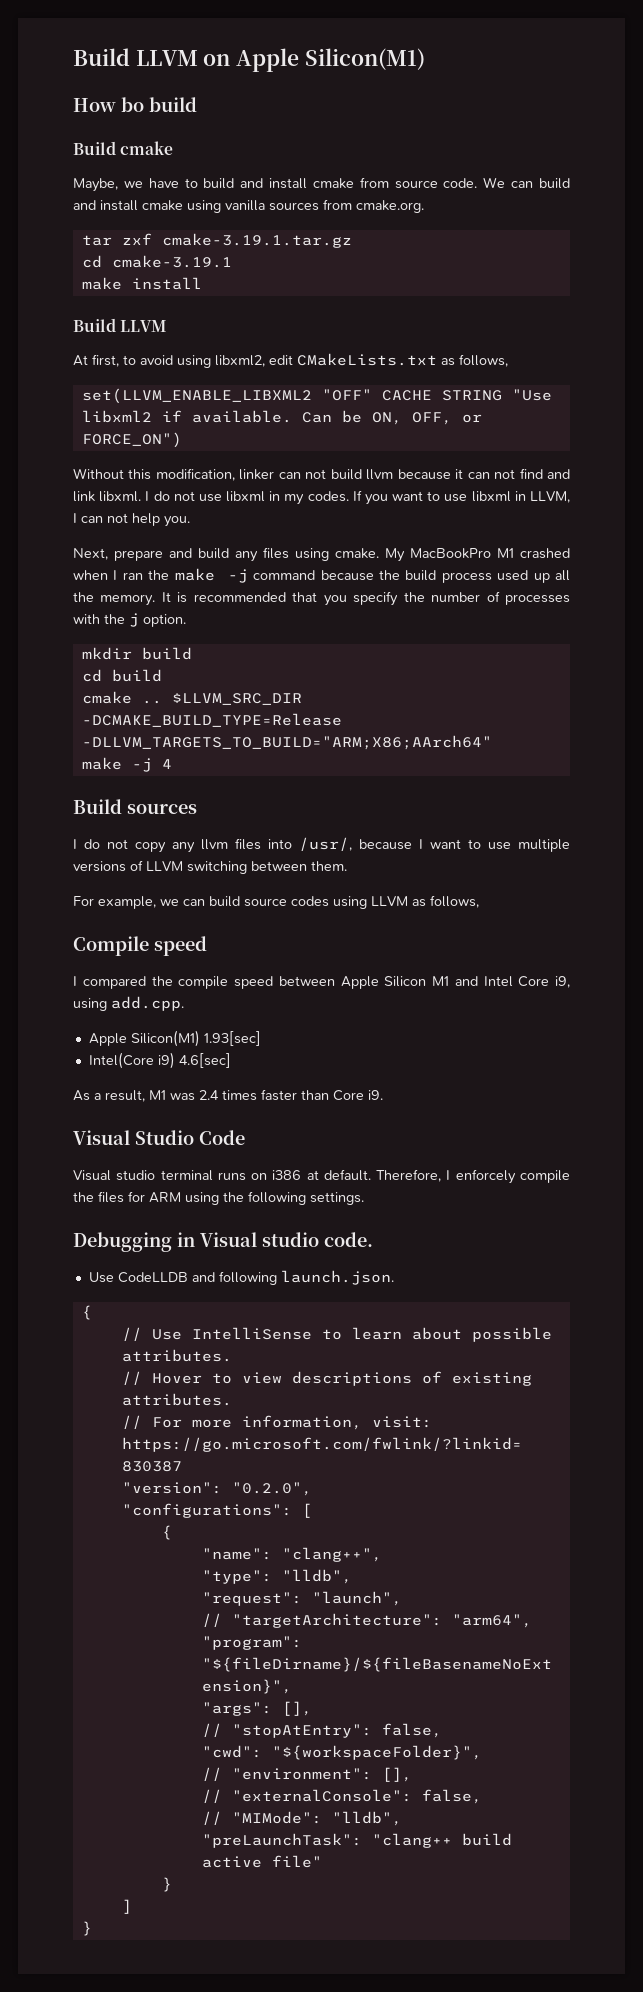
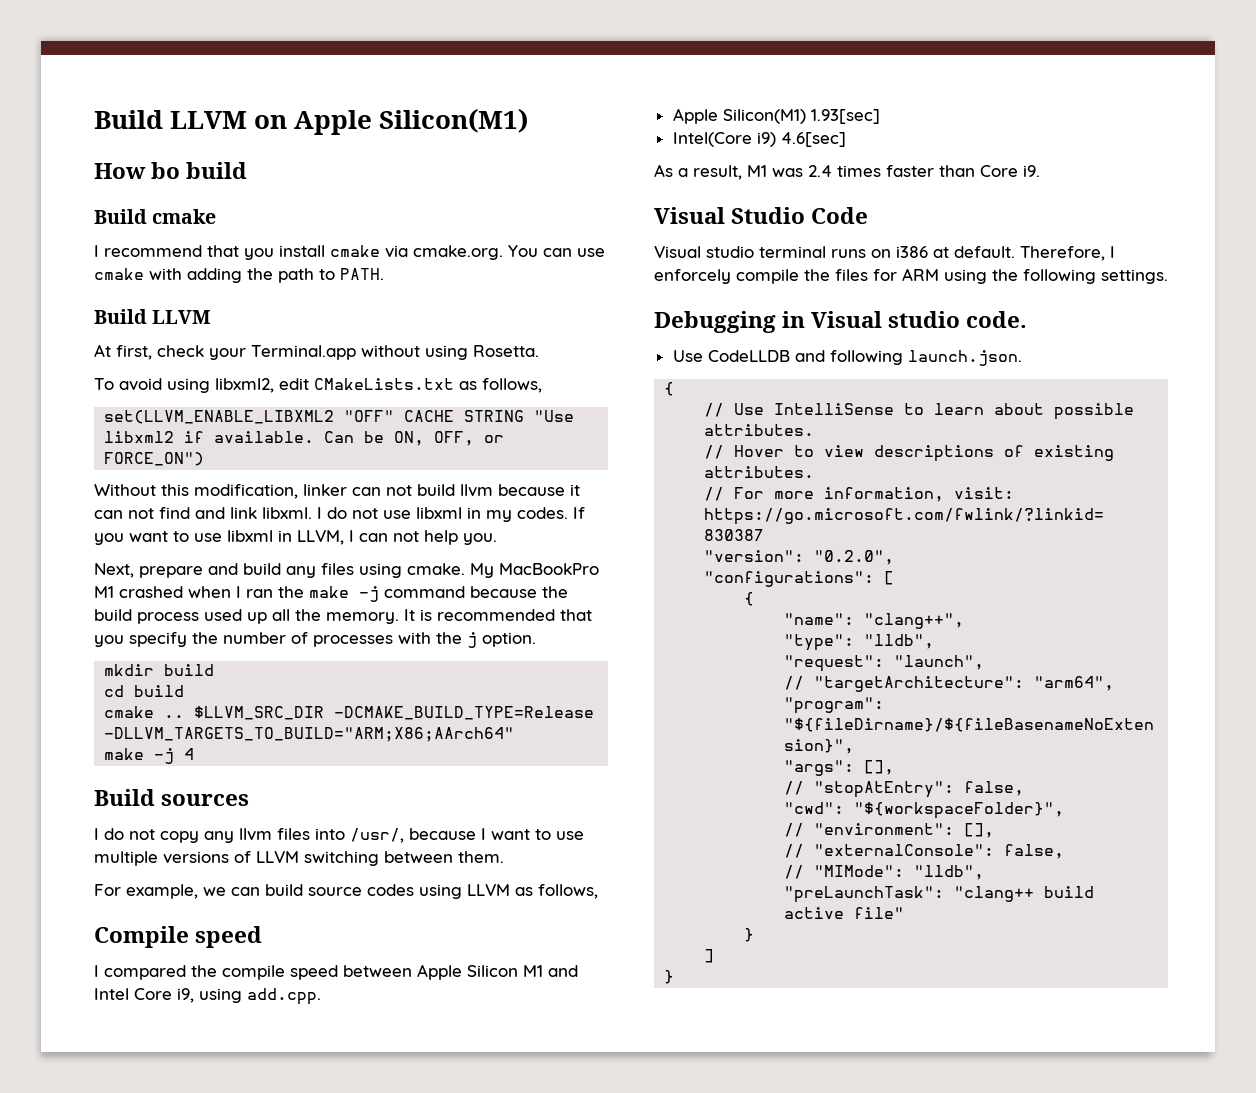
- Maybe, we have to build and install cmake from source code. We can build and install cmake using vanilla sources from cmake.org.
- tar zxf cmake-3.19.1.tar.gz
- cd cmake-3.19.1
- make install
+ I recommend that you install cmake via cmake.org. You can use cmake with adding the path to PATH.
  Build LLVM
- At first, to avoid using libxml2, edit CMakeLists.txt as follows,
+ At first, check your Terminal.app without using Rosetta.
+ To avoid using libxml2, edit CMakeLists.txt as follows,

